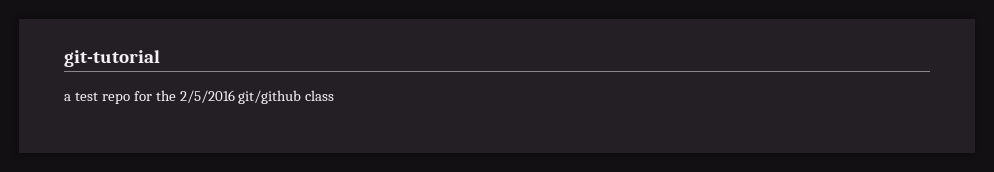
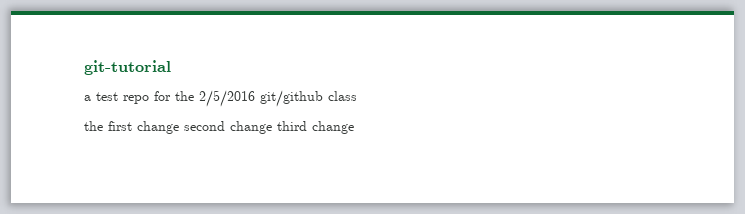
+ the first change second change third change

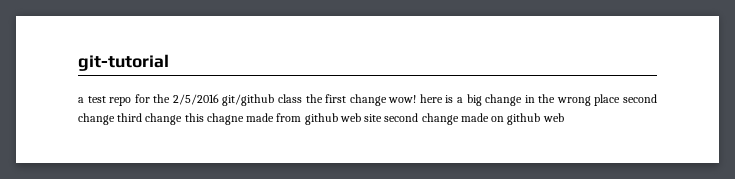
- a test repo for the 2/5/2016 git/github class
- the first change second change third change
+ a test repo for the 2/5/2016 git/github class the first change wow! here is a big change in the wrong place second change third change this chagne made from github web site second change made on github web

